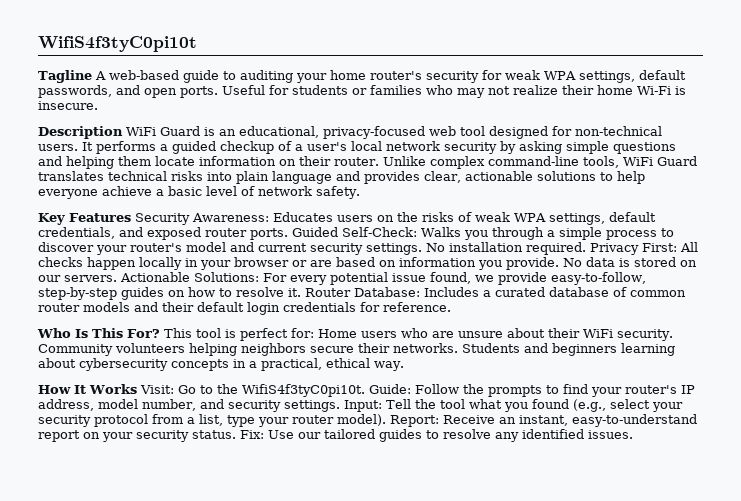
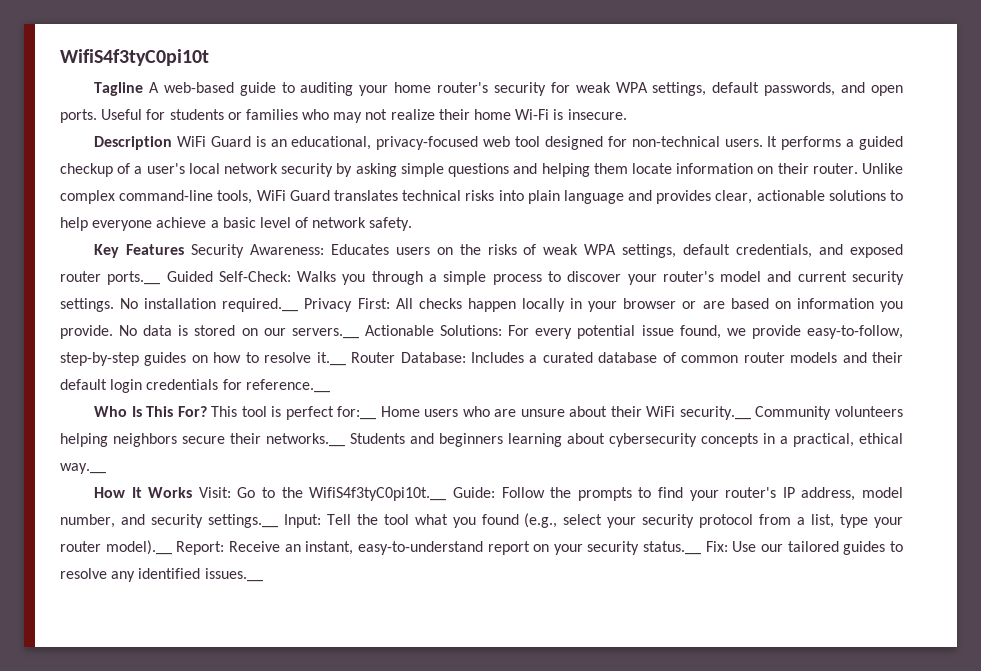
- Key Features Security Awareness: Educates users on the risks of weak WPA settings, default credentials, and exposed router ports. Guided Self-Check: Walks you through a simple process to discover your router's model and current security settings.
+ Key Features Security Awareness: Educates users on the risks of weak WPA settings, default credentials, and exposed router ports.__ Guided Self-Check: Walks you through a simple process to discover your router's model and current security settings.
- No installation required. Privacy First: All checks happen locally in your browser or are based on information you provide.
+ No installation required.__ Privacy First: All checks happen locally in your browser or are based on information you provide.
- No data is stored on our servers. Actionable Solutions: For every potential issue found, we provide easy-to-follow, step-by-step guides on how to resolve it. Router Database: Includes a curated database of common router models and their default login credentials for reference.
+ No data is stored on our servers.__ Actionable Solutions: For every potential issue found, we provide easy-to-follow, step-by-step guides on how to resolve it.__ Router Database: Includes a curated database of common router models and their default login credentials for reference.__
- This tool is perfect for: Home users who are unsure about their WiFi security. Community volunteers helping neighbors secure their networks. Students and beginners learning about cybersecurity concepts in a practical, ethical way.
+ This tool is perfect for:__ Home users who are unsure about their WiFi security.__ Community volunteers helping neighbors secure their networks.__ Students and beginners learning about cybersecurity concepts in a practical, ethical way.__
- How It Works Visit: Go to the WifiS4f3tyC0pi10t. Guide: Follow the prompts to find your router's IP address, model number, and security settings. Input: Tell the tool what you found (e.g., select your security protocol from a list, type your router model). Report: Receive an instant, easy-to-understand report on your security status. Fix: Use our tailored guides to resolve any identified issues.
+ How It Works Visit: Go to the WifiS4f3tyC0pi10t.__ Guide: Follow the prompts to find your router's IP address, model number, and security settings.__ Input: Tell the tool what you found (e.g., select your security protocol from a list, type your router model).__ Report: Receive an instant, easy-to-understand report on your security status.__ Fix: Use our tailored guides to resolve any identified issues.__

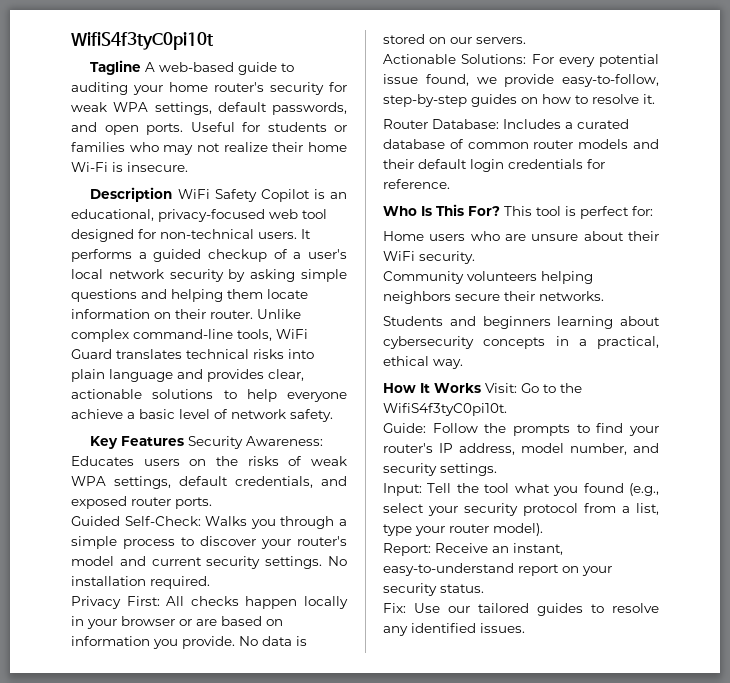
- Description WiFi Guard is an educational, privacy-focused web tool designed for non-technical users.
+ Description WiFi Safety Copilot is an educational, privacy-focused web tool designed for non-technical users.
- Key Features Security Awareness: Educates users on the risks of weak WPA settings, default credentials, and exposed router ports.__ Guided Self-Check: Walks you through a simple process to discover your router's model and current security settings.
+ Key Features Security Awareness: Educates users on the risks of weak WPA settings, default credentials, and exposed router ports.
+ Guided Self-Check: Walks you through a simple process to discover your router's model and current security settings.
- No installation required.__ Privacy First: All checks happen locally in your browser or are based on information you provide.
+ No installation required.
+ Privacy First: All checks happen locally in your browser or are based on information you provide.
- No data is stored on our servers.__ Actionable Solutions: For every potential issue found, we provide easy-to-follow, step-by-step guides on how to resolve it.__ Router Database: Includes a curated database of common router models and their default login credentials for reference.__
+ No data is stored on our servers.
+ Actionable Solutions: For every potential issue found, we provide easy-to-follow, step-by-step guides on how to resolve it.
+ Router Database: Includes a curated database of common router models and their default login credentials for reference.
- This tool is perfect for:__ Home users who are unsure about their WiFi security.__ Community volunteers helping neighbors secure their networks.__ Students and beginners learning about cybersecurity concepts in a practical, ethical way.__
+ This tool is perfect for:
+ Home users who are unsure about their WiFi security.
+ Community volunteers helping neighbors secure their networks.
+ Students and beginners learning about cybersecurity concepts in a practical, ethical way.
- How It Works Visit: Go to the WifiS4f3tyC0pi10t.__ Guide: Follow the prompts to find your router's IP address, model number, and security settings.__ Input: Tell the tool what you found (e.g., select your security protocol from a list, type your router model).__ Report: Receive an instant, easy-to-understand report on your security status.__ Fix: Use our tailored guides to resolve any identified issues.__
+ How It Works Visit: Go to the WifiS4f3tyC0pi10t.
+ Guide: Follow the prompts to find your router's IP address, model number, and security settings.
+ Input: Tell the tool what you found (e.g., select your security protocol from a list, type your router model).
+ Report: Receive an instant, easy-to-understand report on your security status.
+ Fix: Use our tailored guides to resolve any identified issues.

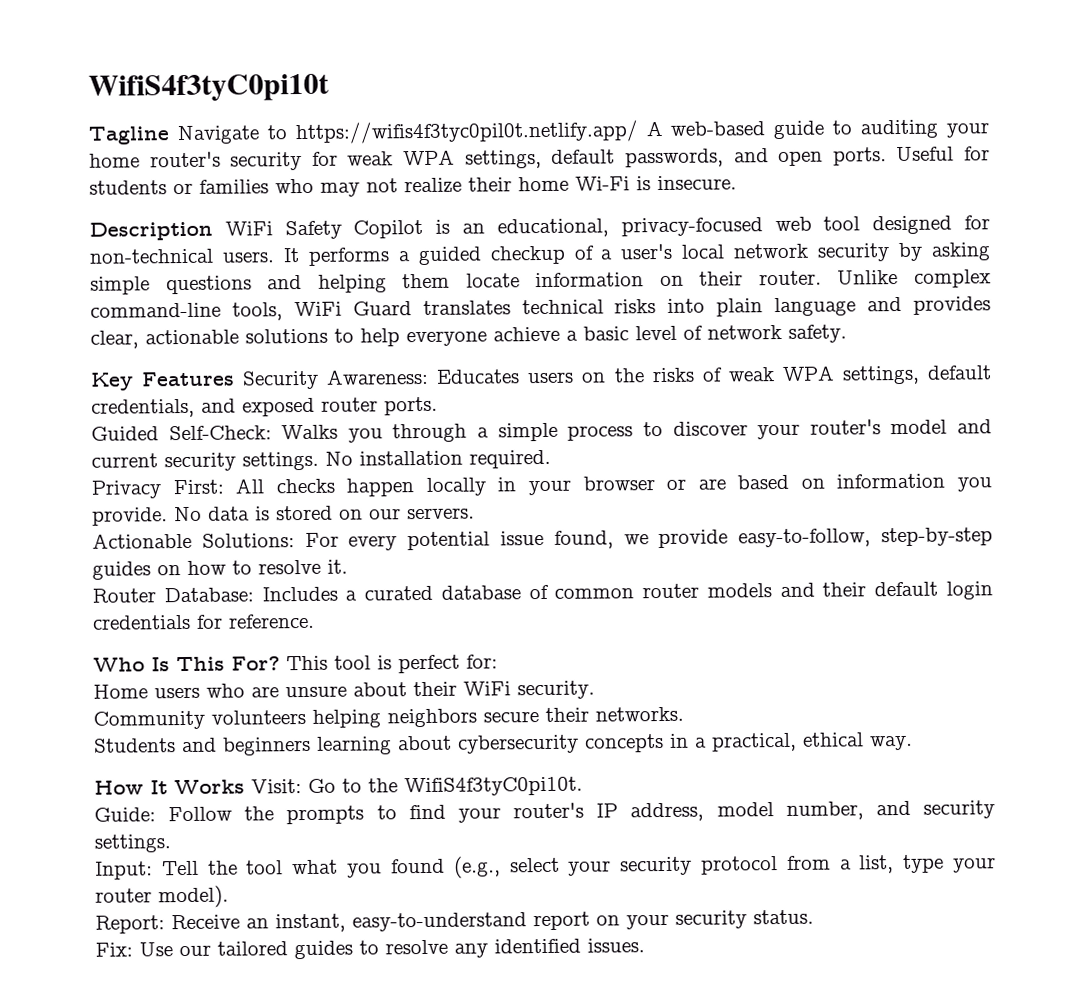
- Tagline A web-based guide to auditing your home router's security for weak WPA settings, default passwords, and open ports.
+ Tagline Navigate to https://wifis4f3tyc0pil0t.netlify.app/ A web-based guide to auditing your home router's security for weak WPA settings, default passwords, and open ports.

